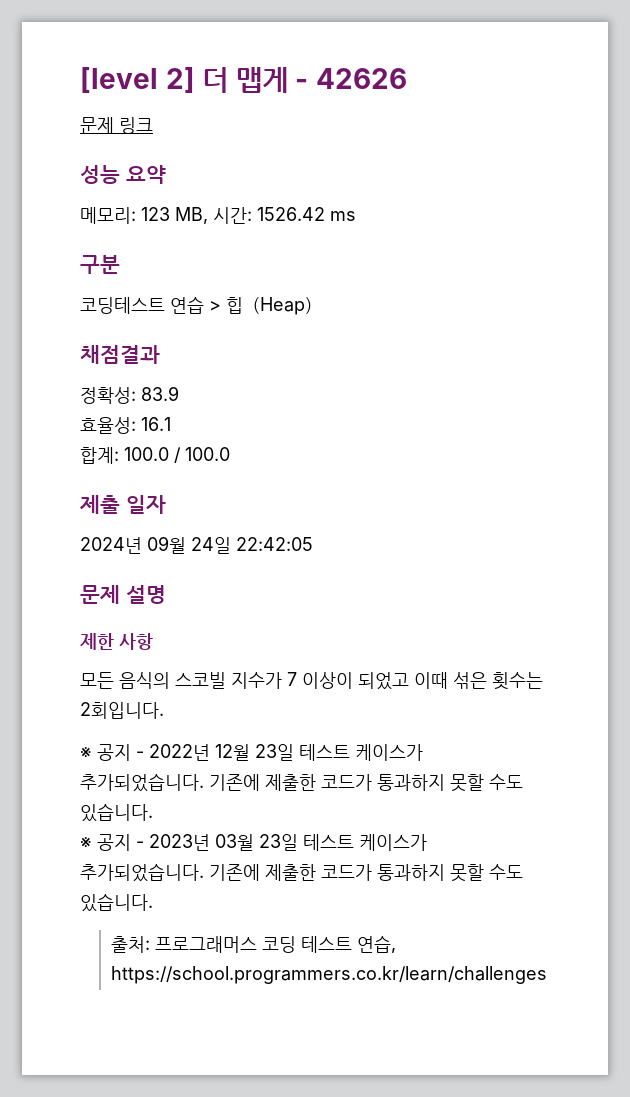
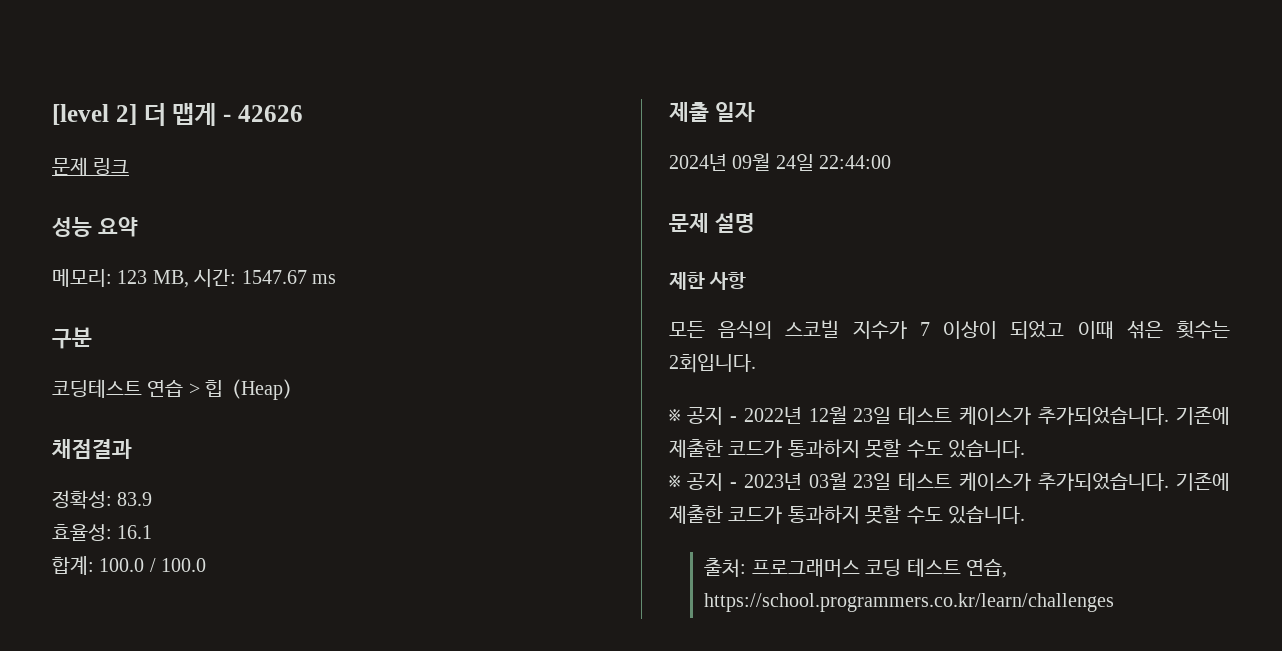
- 메모리: 123 MB, 시간: 1526.42 ms
+ 메모리: 123 MB, 시간: 1547.67 ms
- 2024년 09월 24일 22:42:05
+ 2024년 09월 24일 22:44:00

